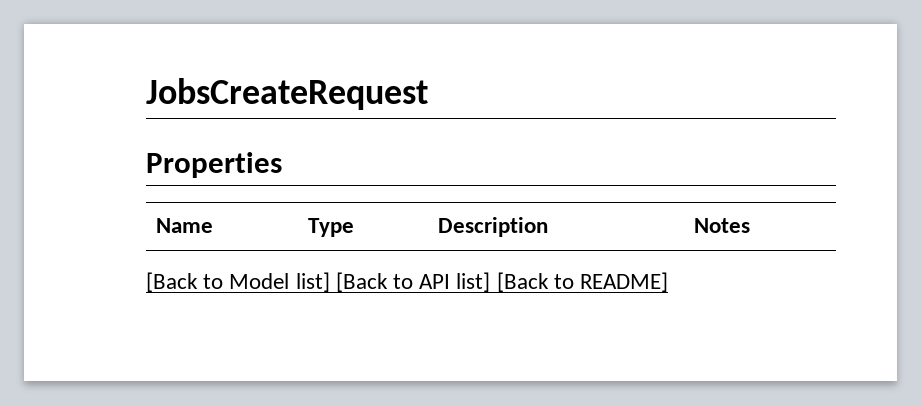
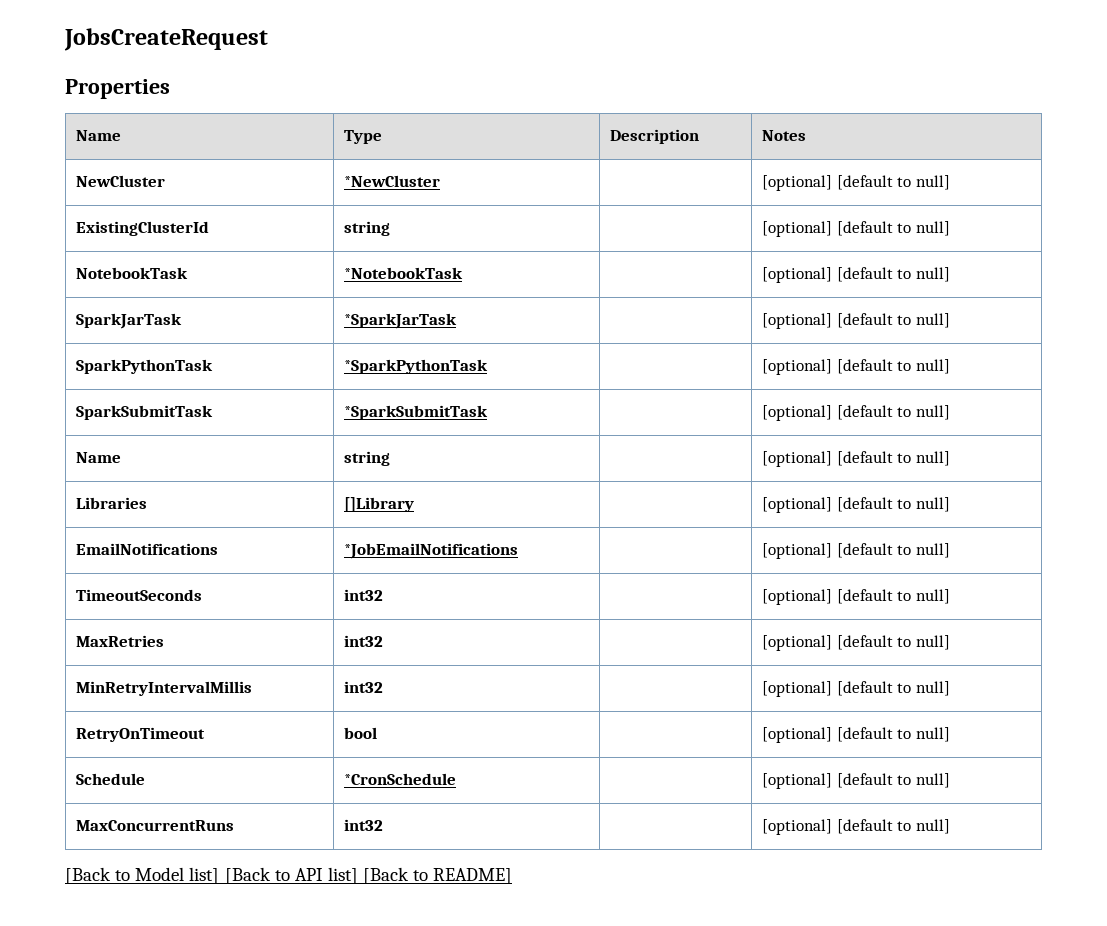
+ NewCluster | *NewCluster | | [optional] [default to null]
+ ExistingClusterId | string | | [optional] [default to null]
+ NotebookTask | *NotebookTask | | [optional] [default to null]
+ SparkJarTask | *SparkJarTask | | [optional] [default to null]
+ SparkPythonTask | *SparkPythonTask | | [optional] [default to null]
+ SparkSubmitTask | *SparkSubmitTask | | [optional] [default to null]
+ Name | string | | [optional] [default to null]
+ Libraries | []Library | | [optional] [default to null]
+ EmailNotifications | *JobEmailNotifications | | [optional] [default to null]
+ TimeoutSeconds | int32 | | [optional] [default to null]
+ MaxRetries | int32 | | [optional] [default to null]
+ MinRetryIntervalMillis | int32 | | [optional] [default to null]
+ RetryOnTimeout | bool | | [optional] [default to null]
+ Schedule | *CronSchedule | | [optional] [default to null]
+ MaxConcurrentRuns | int32 | | [optional] [default to null]

